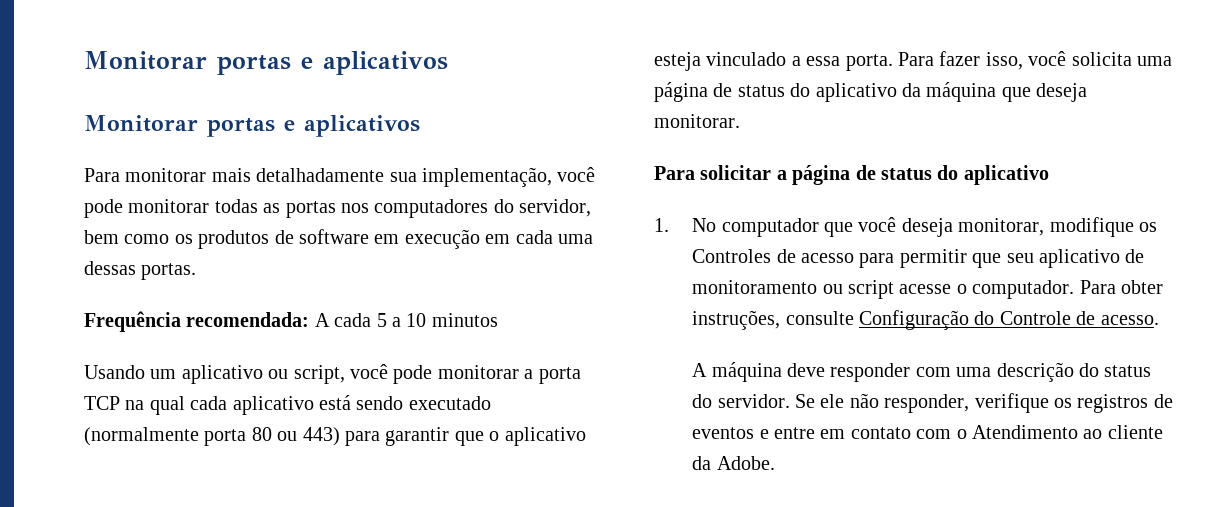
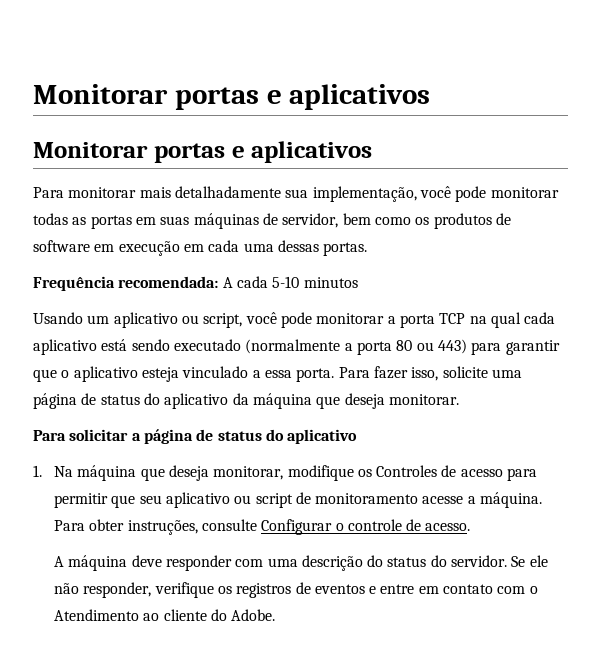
- Para monitorar mais detalhadamente sua implementação, você pode monitorar todas as portas nos computadores do servidor, bem como os produtos de software em execução em cada uma dessas portas.
+ Para monitorar mais detalhadamente sua implementação, você pode monitorar todas as portas em suas máquinas de servidor, bem como os produtos de software em execução em cada uma dessas portas.
- Frequência recomendada: A cada 5 a 10 minutos
+ Frequência recomendada: A cada 5-10 minutos
- Usando um aplicativo ou script, você pode monitorar a porta TCP na qual cada aplicativo está sendo executado (normalmente porta 80 ou 443) para garantir que o aplicativo esteja vinculado a essa porta.
+ Usando um aplicativo ou script, você pode monitorar a porta TCP na qual cada aplicativo está sendo executado (normalmente a porta 80 ou 443) para garantir que o aplicativo esteja vinculado a essa porta.
- Para fazer isso, você solicita uma página de status do aplicativo da máquina que deseja monitorar.
+ Para fazer isso, solicite uma página de status do aplicativo da máquina que deseja monitorar.
- 1. No computador que você deseja monitorar, modifique os Controles de acesso para permitir que seu aplicativo de monitoramento ou script acesse o computador.
+ 1. Na máquina que deseja monitorar, modifique os Controles de acesso para permitir que seu aplicativo ou script de monitoramento acesse a máquina.
- Para obter instruções, consulte Configuração do Controle de acesso.
+ Para obter instruções, consulte Configurar o controle de acesso.
- Se ele não responder, verifique os registros de eventos e entre em contato com o Atendimento ao cliente da Adobe.
+ Se ele não responder, verifique os registros de eventos e entre em contato com o Atendimento ao cliente do Adobe.

